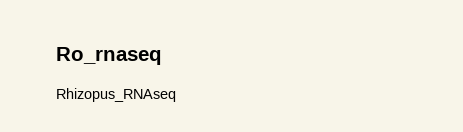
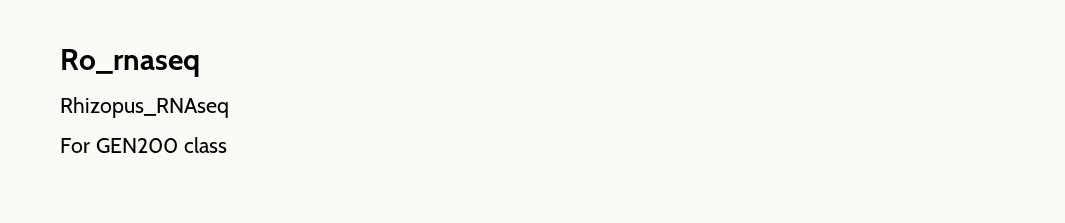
+ For GEN200 class

